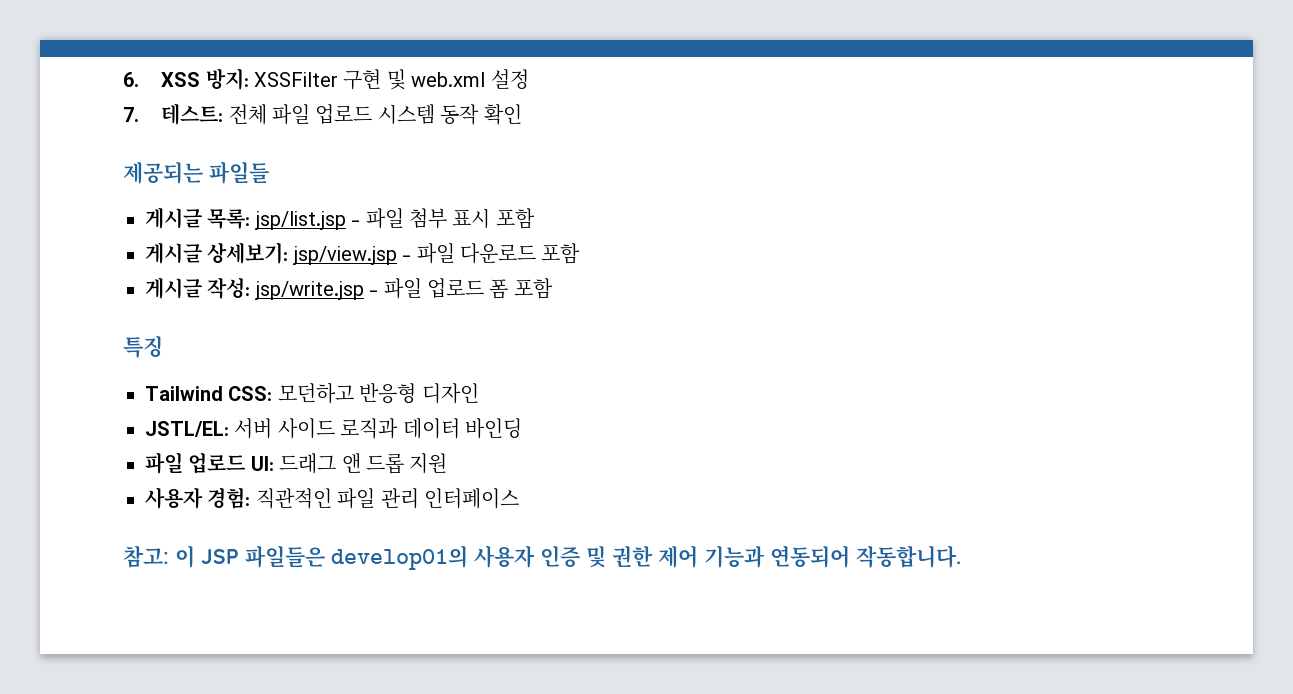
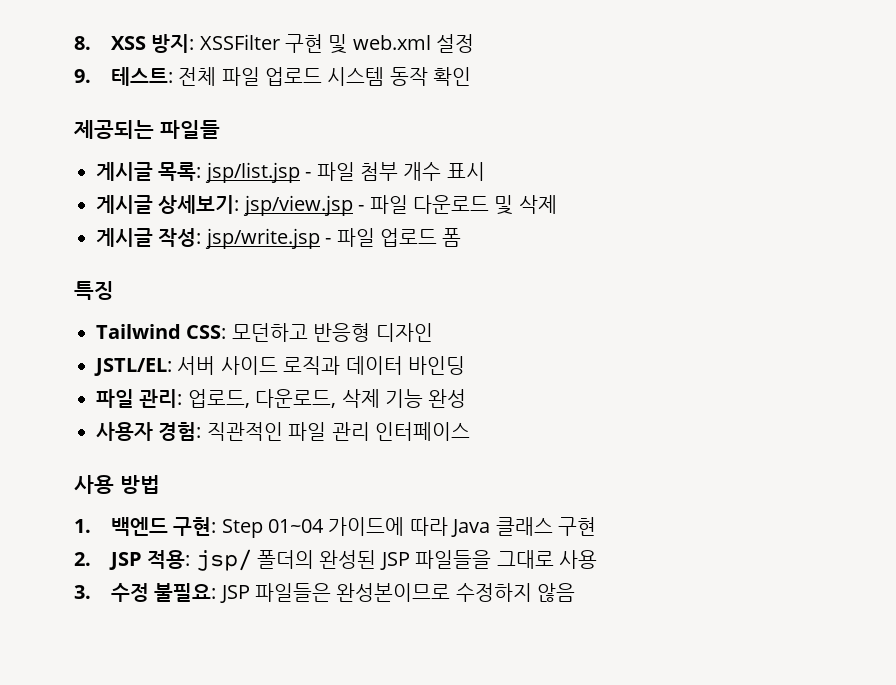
- 6. XSS 방지: XSSFilter 구현 및 web.xml 설정
+ 8. XSS 방지: XSSFilter 구현 및 web.xml 설정
- 7. 테스트: 전체 파일 업로드 시스템 동작 확인
+ 9. 테스트: 전체 파일 업로드 시스템 동작 확인
- 게시글 목록: jsp/list.jsp - 파일 첨부 표시 포함
+ 게시글 목록: jsp/list.jsp - 파일 첨부 개수 표시
- 게시글 상세보기: jsp/view.jsp - 파일 다운로드 포함
+ 게시글 상세보기: jsp/view.jsp - 파일 다운로드 및 삭제
- 게시글 작성: jsp/write.jsp - 파일 업로드 폼 포함
+ 게시글 작성: jsp/write.jsp - 파일 업로드 폼
- 파일 업로드 UI: 드래그 앤 드롭 지원
+ 파일 관리: 업로드, 다운로드, 삭제 기능 완성
- 참고: 이 JSP 파일들은 develop01의 사용자 인증 및 권한 제어 기능과 연동되어 작동합니다.
+ 사용 방법
+ 1. 백엔드 구현: Step 01~04 가이드에 따라 Java 클래스 구현
+ 2. JSP 적용: jsp/ 폴더의 완성된 JSP 파일들을 그대로 사용
+ 3. 수정 불필요: JSP 파일들은 완성본이므로 수정하지 않음

